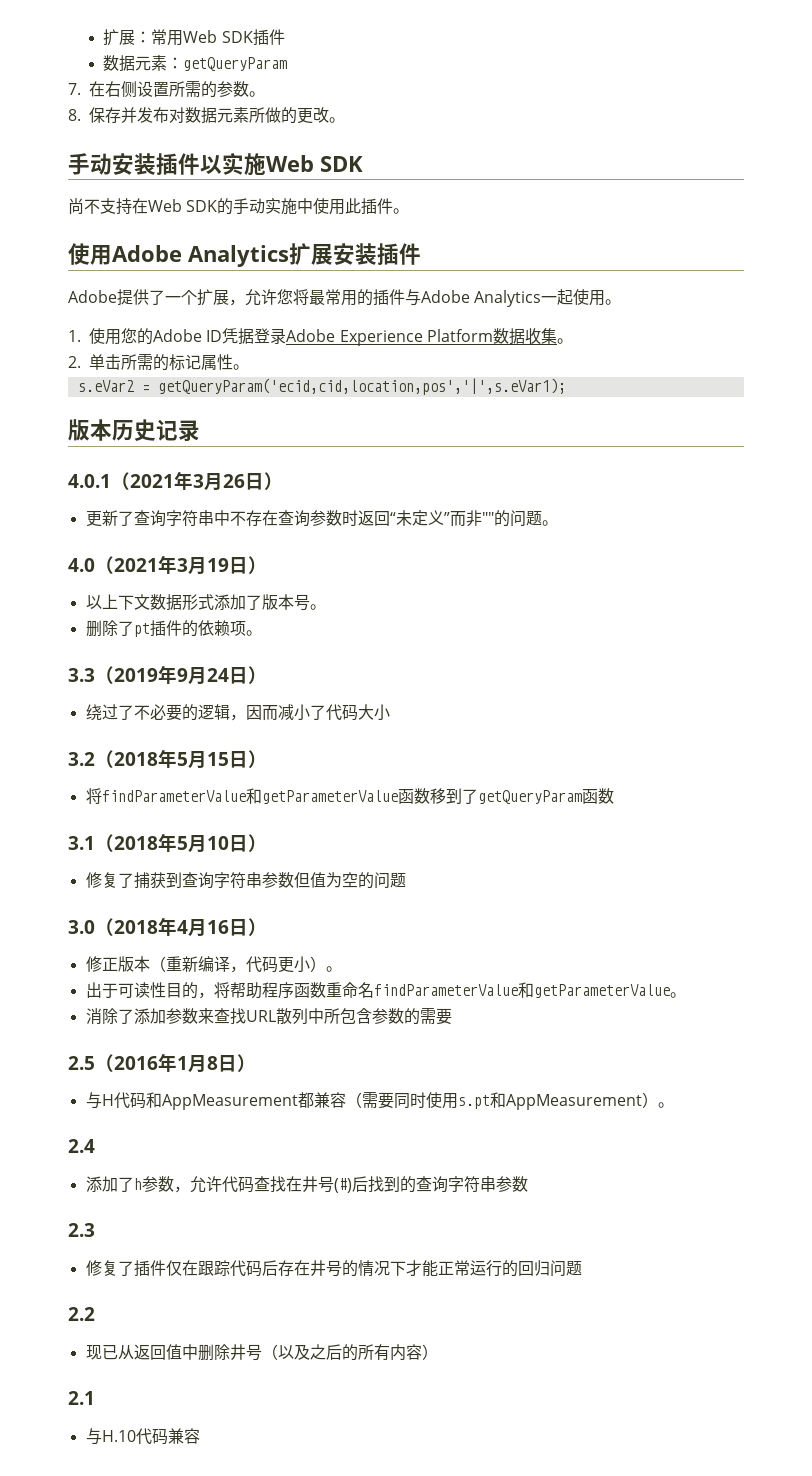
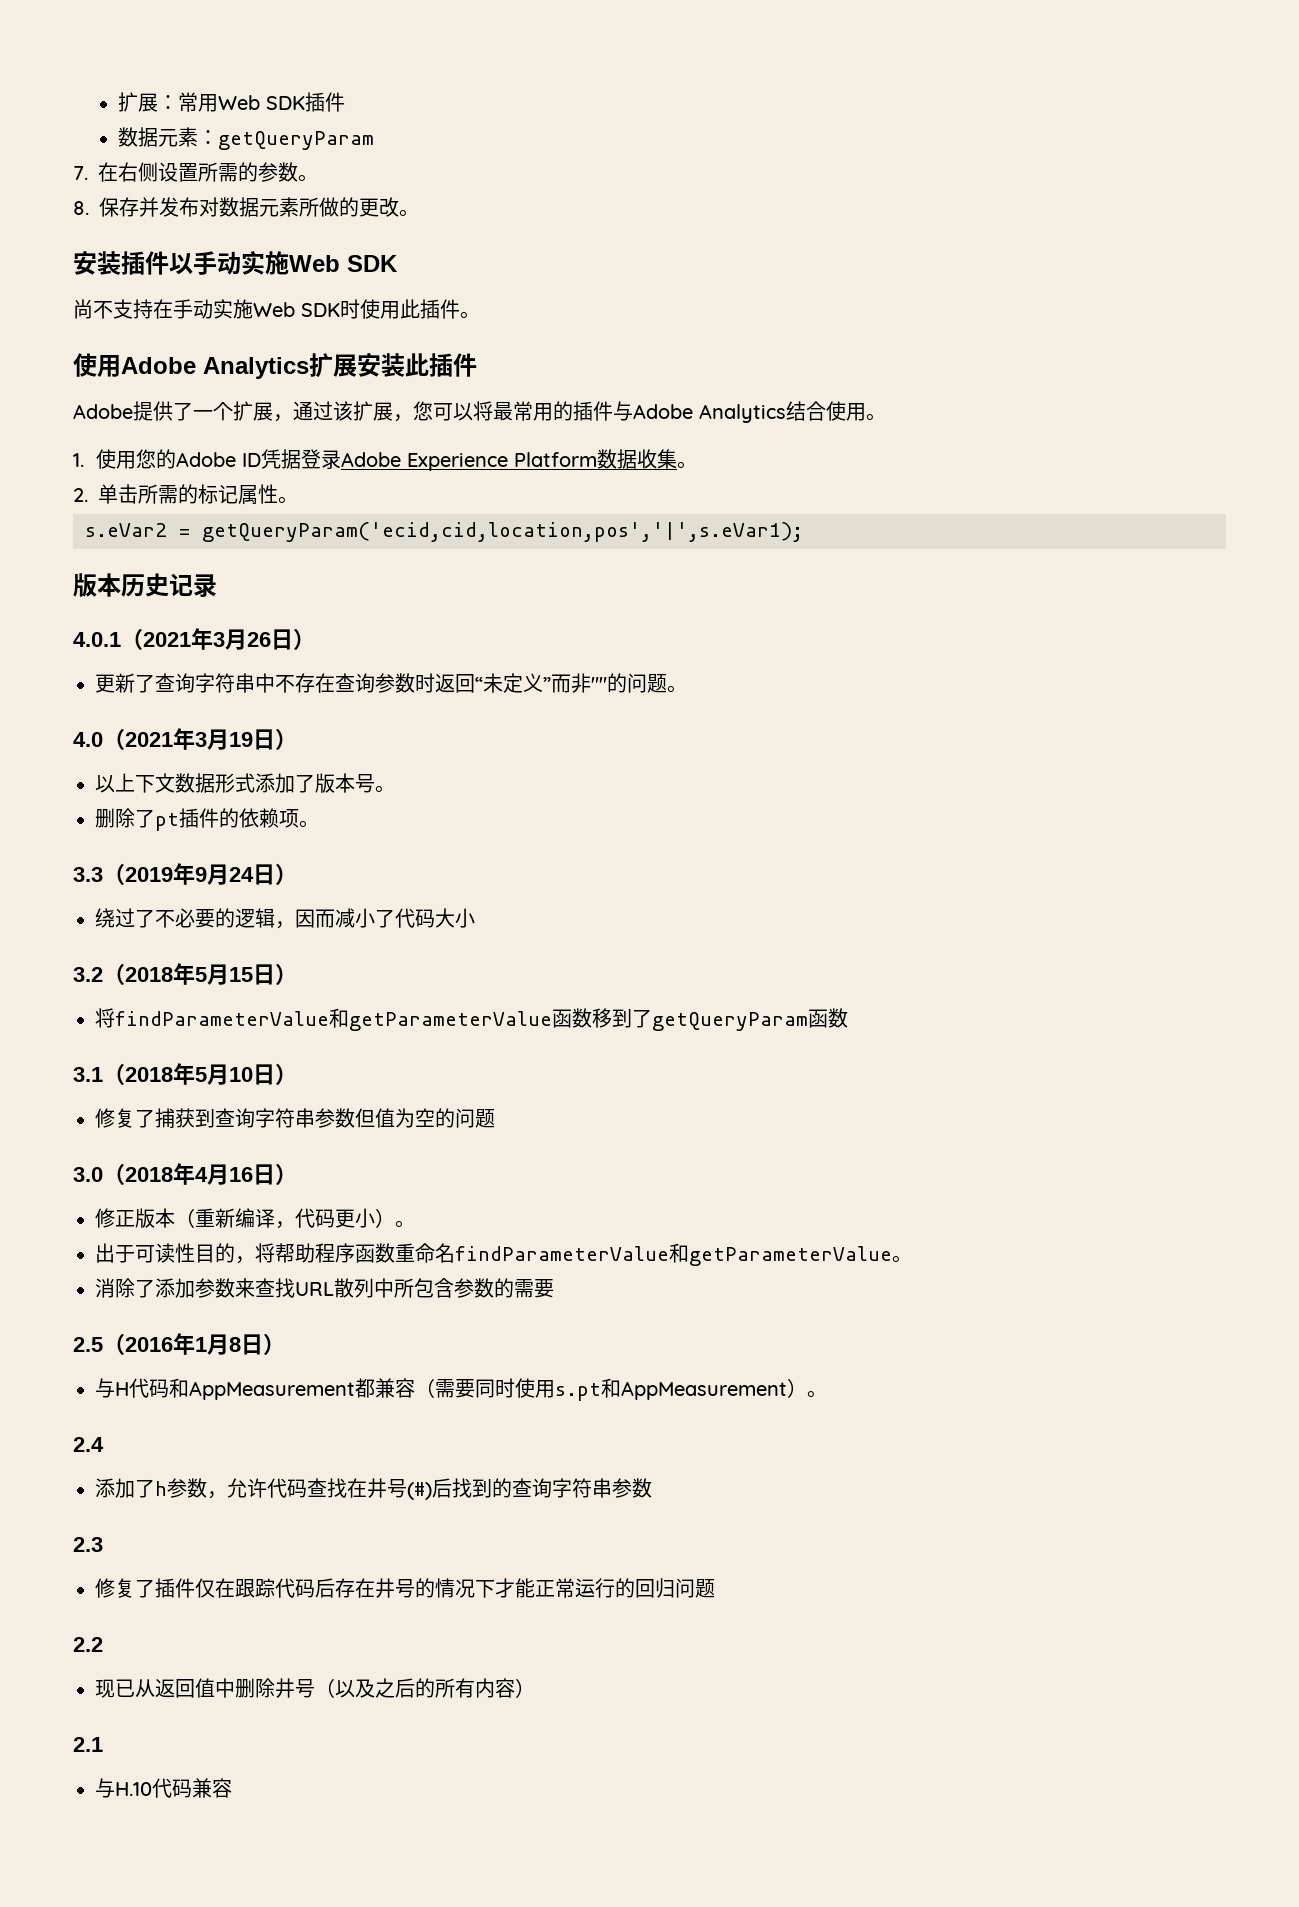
- 手动安装插件以实施Web SDK
+ 安装插件以手动实施Web SDK
- 尚不支持在Web SDK的手动实施中使用此插件。
+ 尚不支持在手动实施Web SDK时使用此插件。
- 使用Adobe Analytics扩展安装插件
+ 使用Adobe Analytics扩展安装此插件
- Adobe提供了一个扩展，允许您将最常用的插件与Adobe Analytics一起使用。
+ Adobe提供了一个扩展，通过该扩展，您可以将最常用的插件与Adobe Analytics结合使用。

